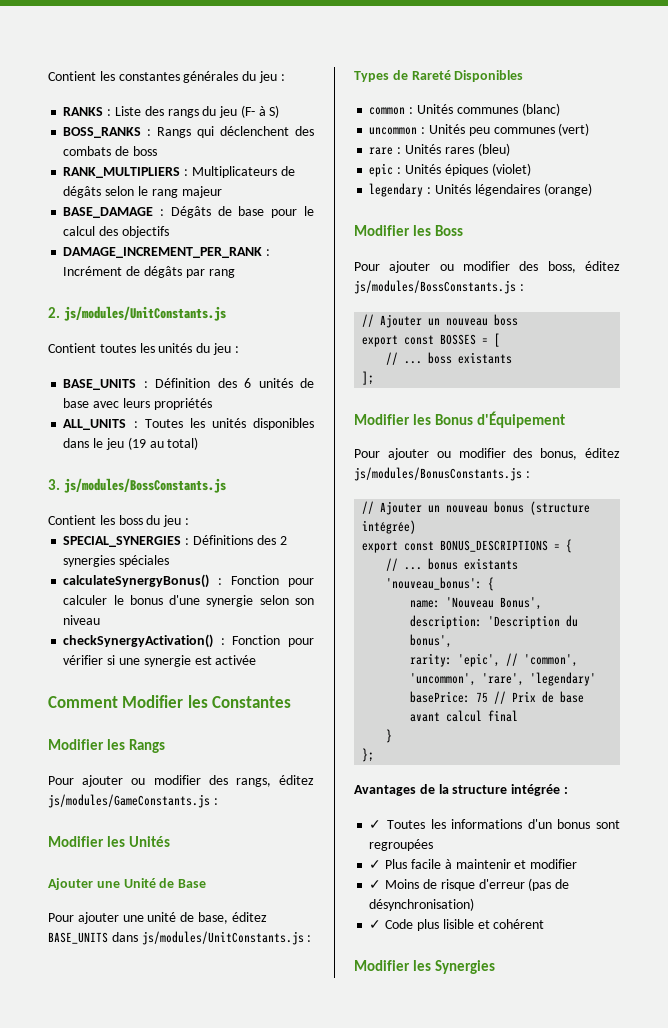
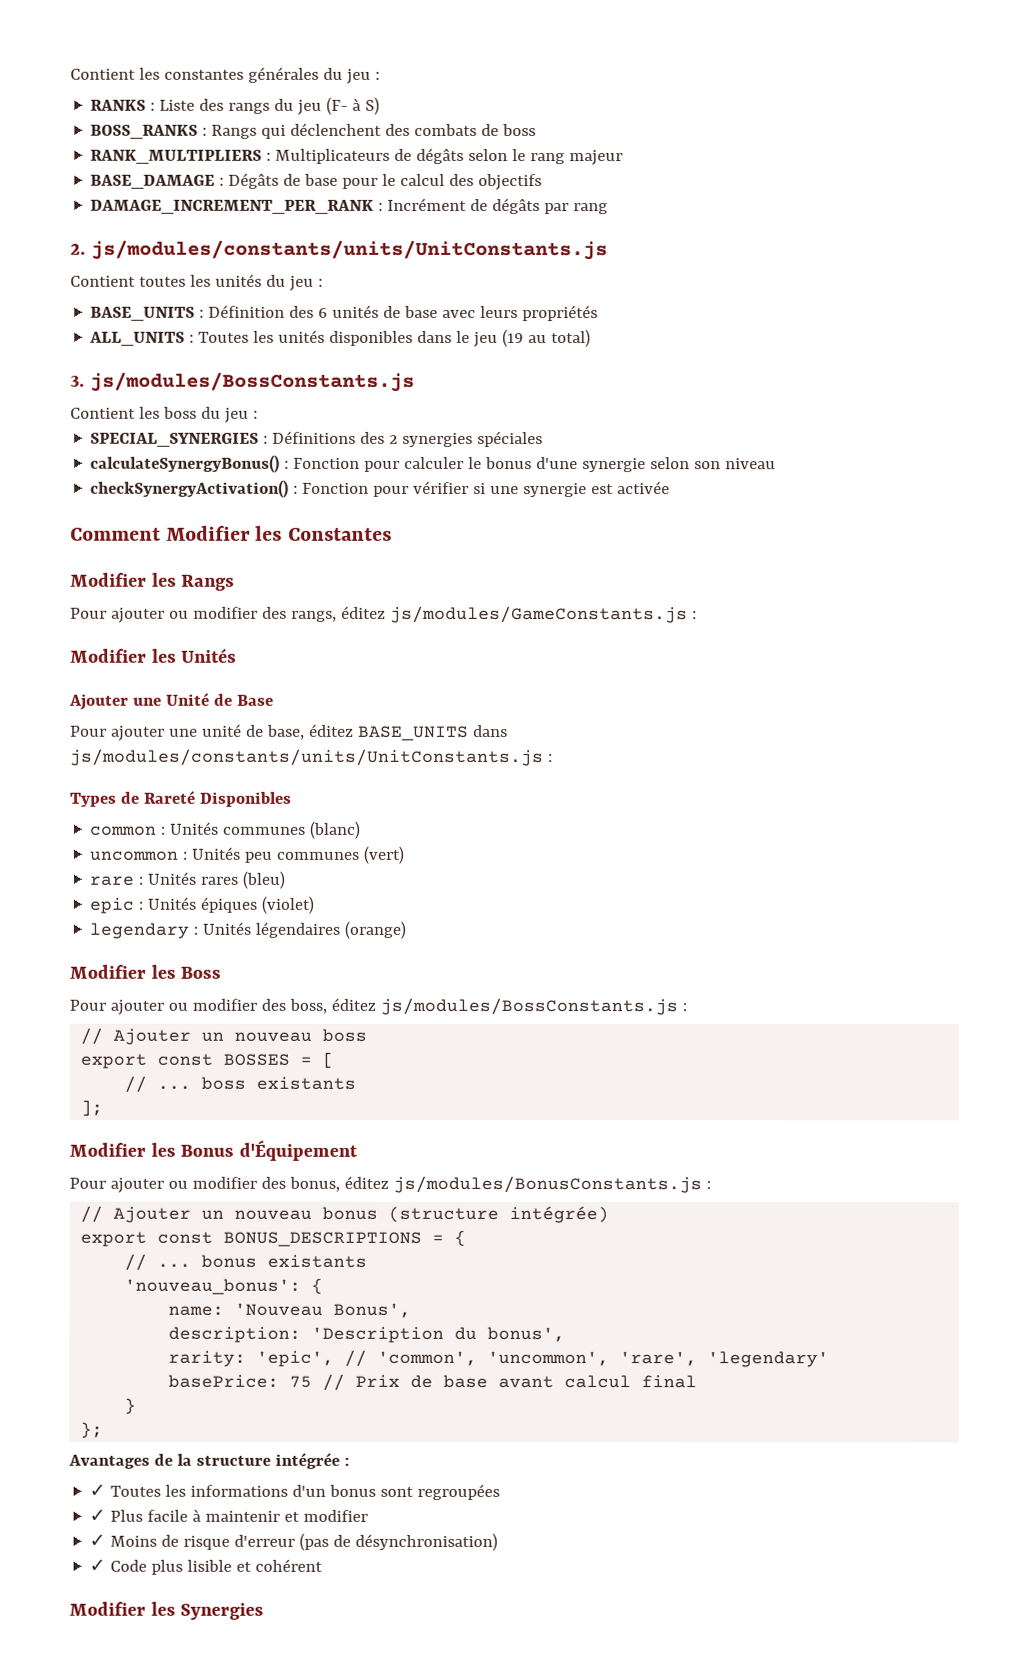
- 2. js/modules/UnitConstants.js
+ 2. js/modules/constants/units/UnitConstants.js
- Pour ajouter une unité de base, éditez BASE_UNITS dans js/modules/UnitConstants.js :
+ Pour ajouter une unité de base, éditez BASE_UNITS dans js/modules/constants/units/UnitConstants.js :

